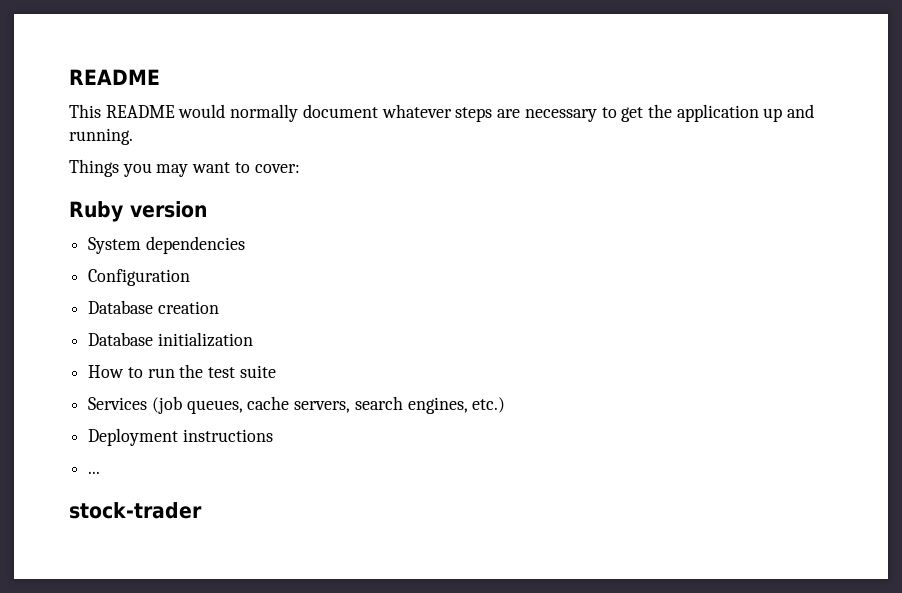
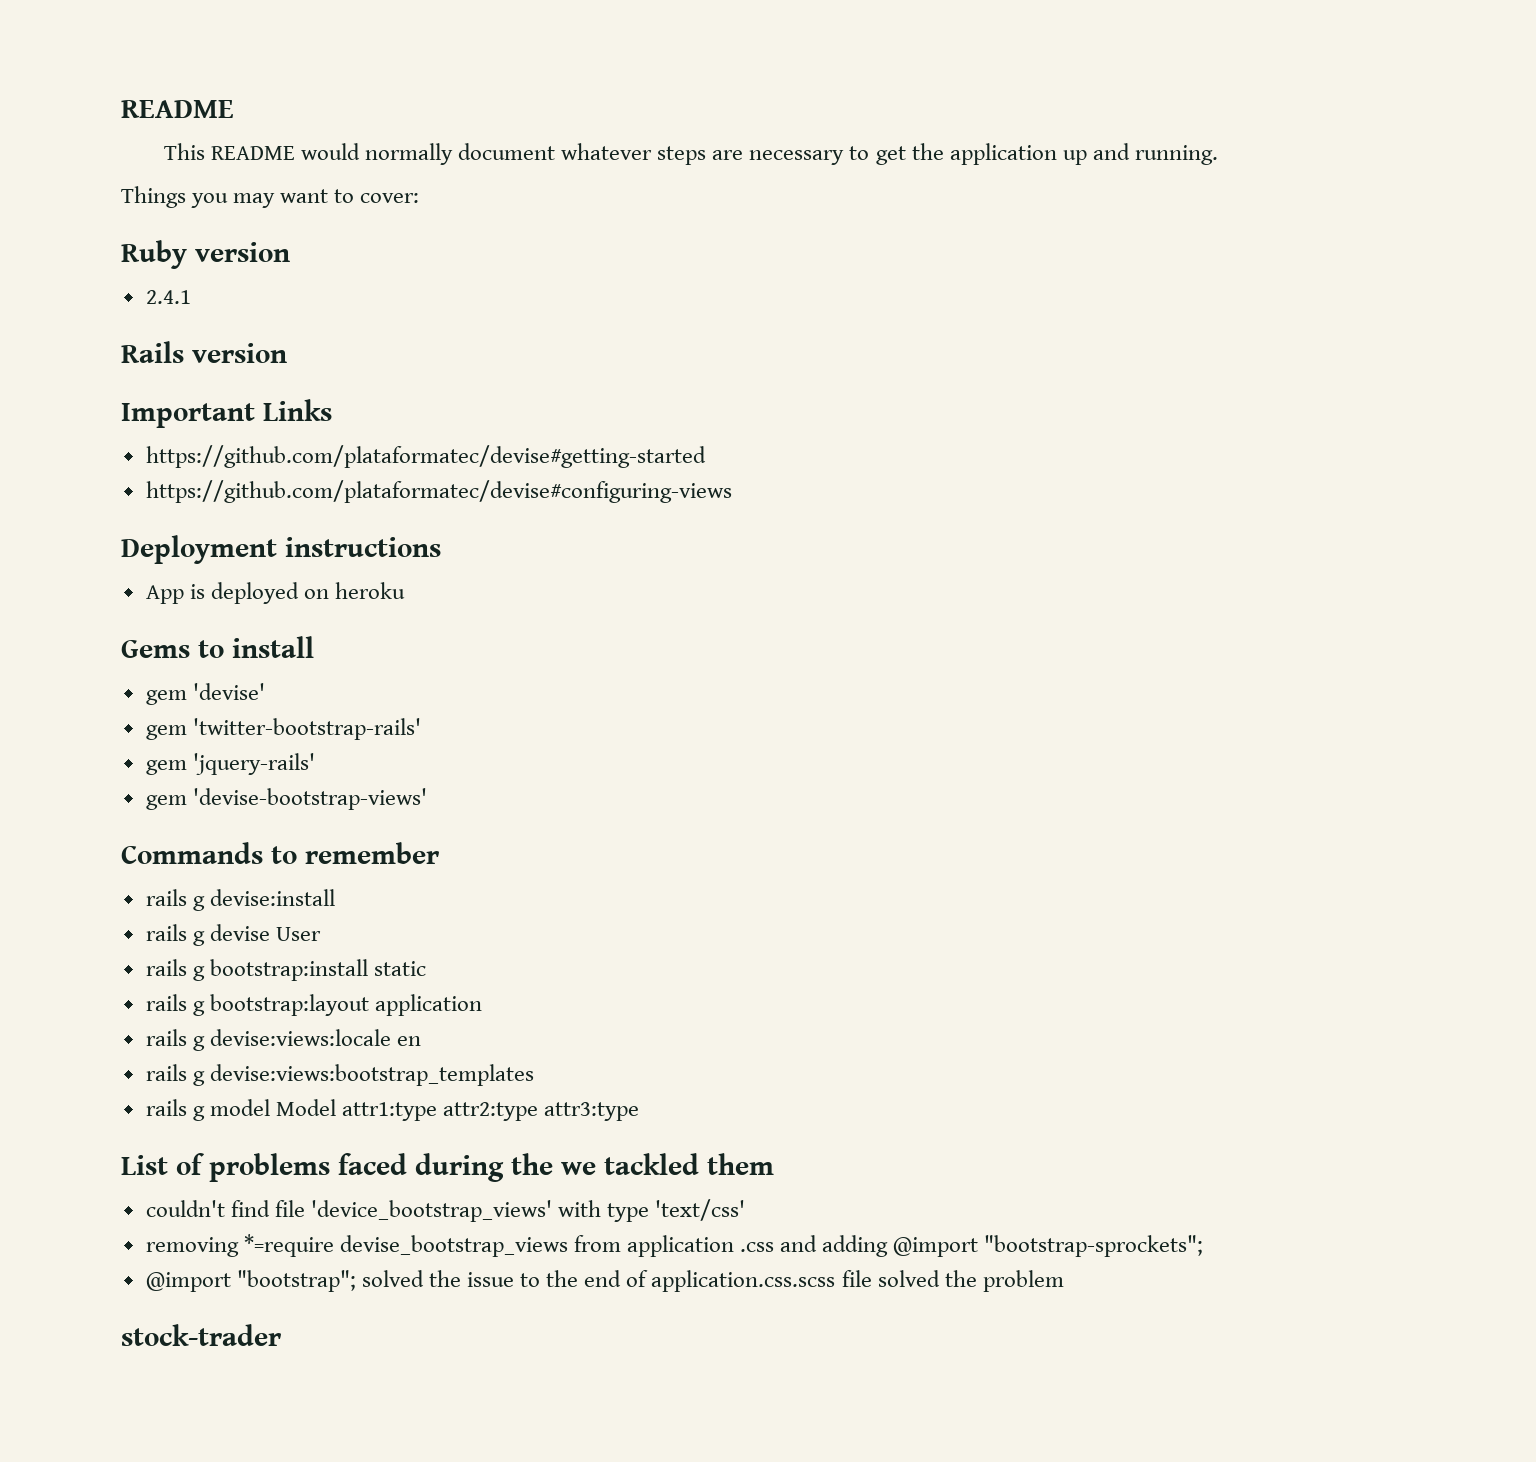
- System dependencies
- Configuration
- Database creation
- Database initialization
- How to run the test suite
- Services (job queues, cache servers, search engines, etc.)
+ 2.4.1
+ Rails version
+ Important Links
+ https://github.com/plataformatec/devise#getting-started
+ https://github.com/plataformatec/devise#configuring-views
  Deployment instructions
- ...
+ App is deployed on heroku
+ Gems to install
+ gem 'devise'
+ gem 'twitter-bootstrap-rails'
+ gem 'jquery-rails'
+ gem 'devise-bootstrap-views'
+ Commands to remember
+ rails g devise:install
+ rails g devise User
+ rails g bootstrap:install static
+ rails g bootstrap:layout application
+ rails g devise:views:locale en
+ rails g devise:views:bootstrap_templates
+ rails g model Model attr1:type attr2:type attr3:type
+ List of problems faced during the we tackled them
+ couldn't find file 'device_bootstrap_views' with type 'text/css'
+ removing *=require devise_bootstrap_views from application .css and adding @import "bootstrap-sprockets";
+ @import "bootstrap"; solved the issue to the end of application.css.scss file solved the problem

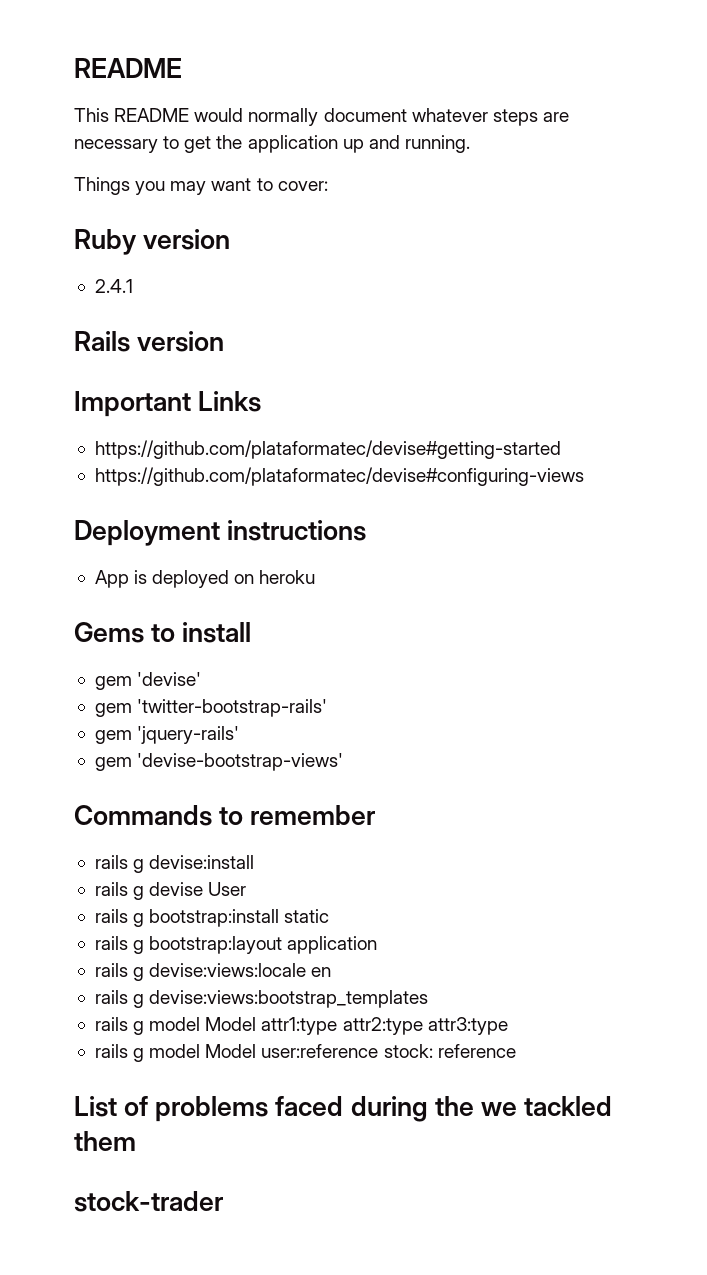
+ rails g model Model user:reference stock: reference
- couldn't find file 'device_bootstrap_views' with type 'text/css'
- removing *=require devise_bootstrap_views from application .css and adding @import "bootstrap-sprockets";
- @import "bootstrap"; solved the issue to the end of application.css.scss file solved the problem

